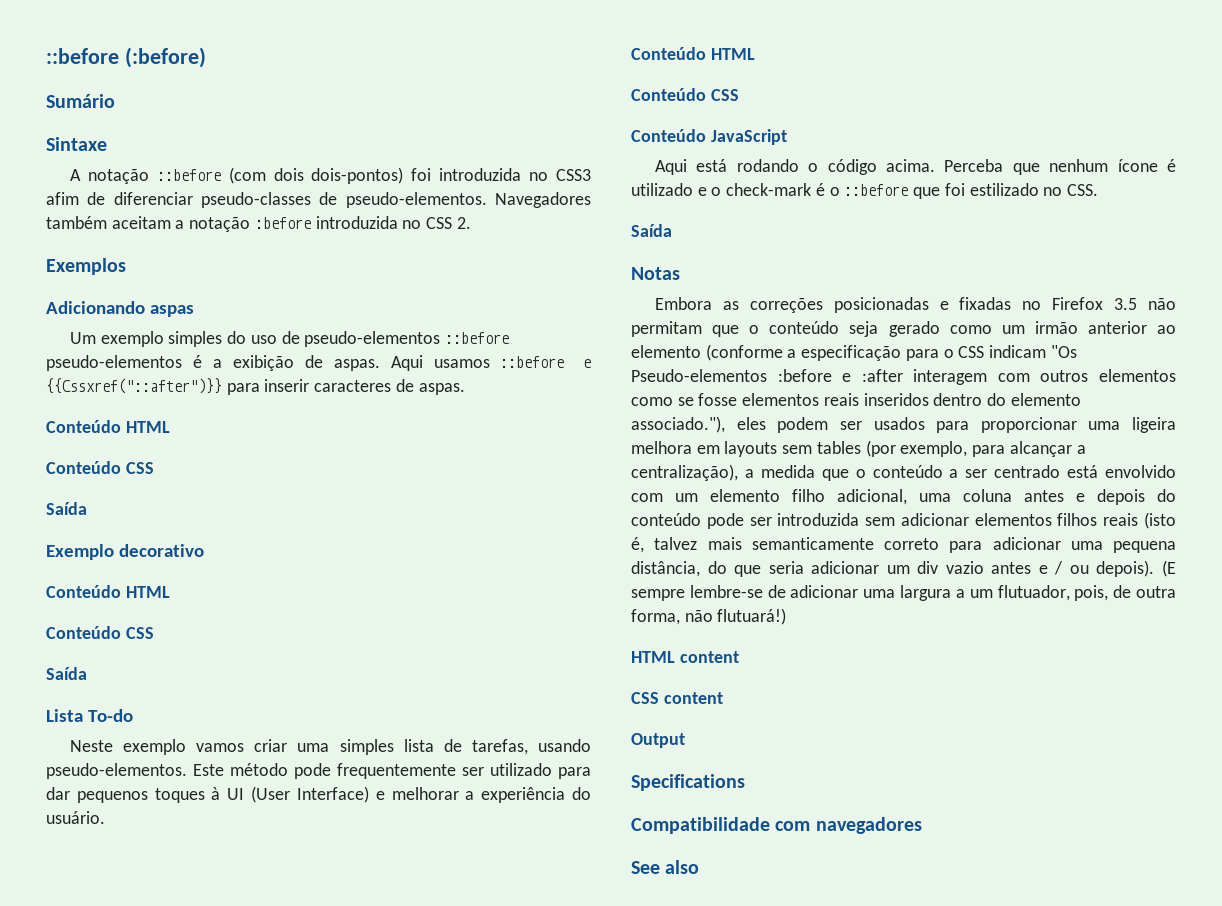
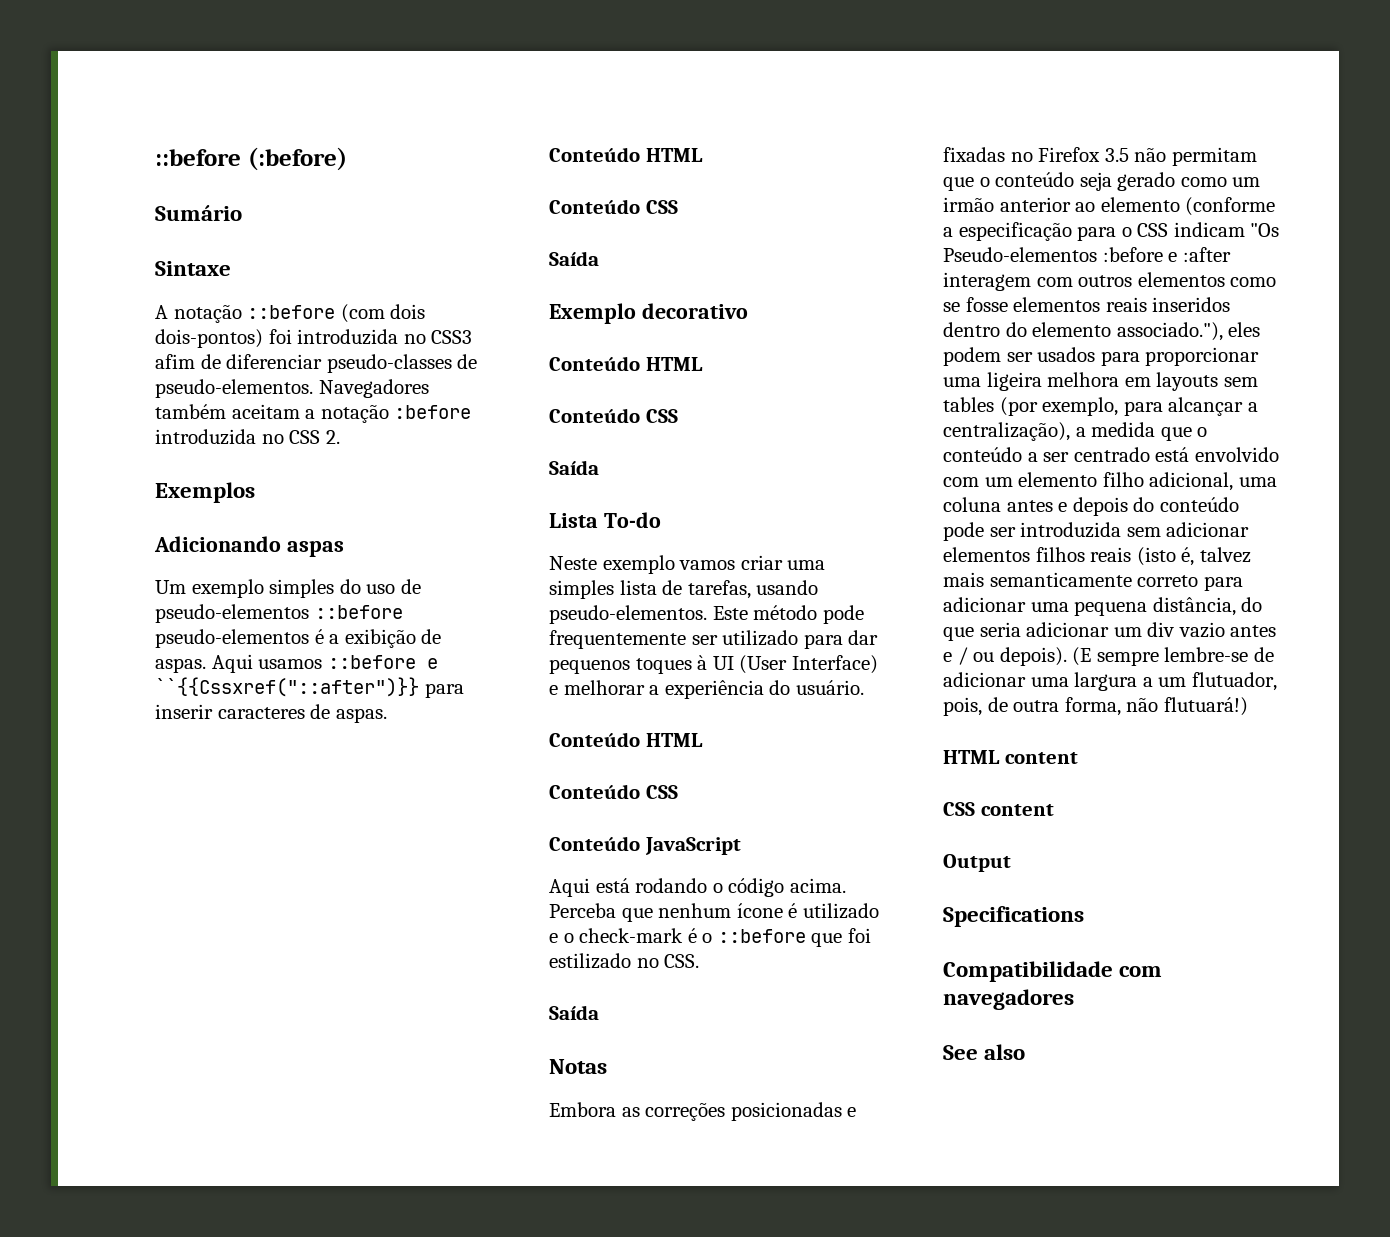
- Aqui usamos ::before e {{Cssxref("::after")}} para inserir caracteres de aspas.
+ Aqui usamos ::before e ``{{Cssxref("::after")}} para inserir caracteres de aspas.

